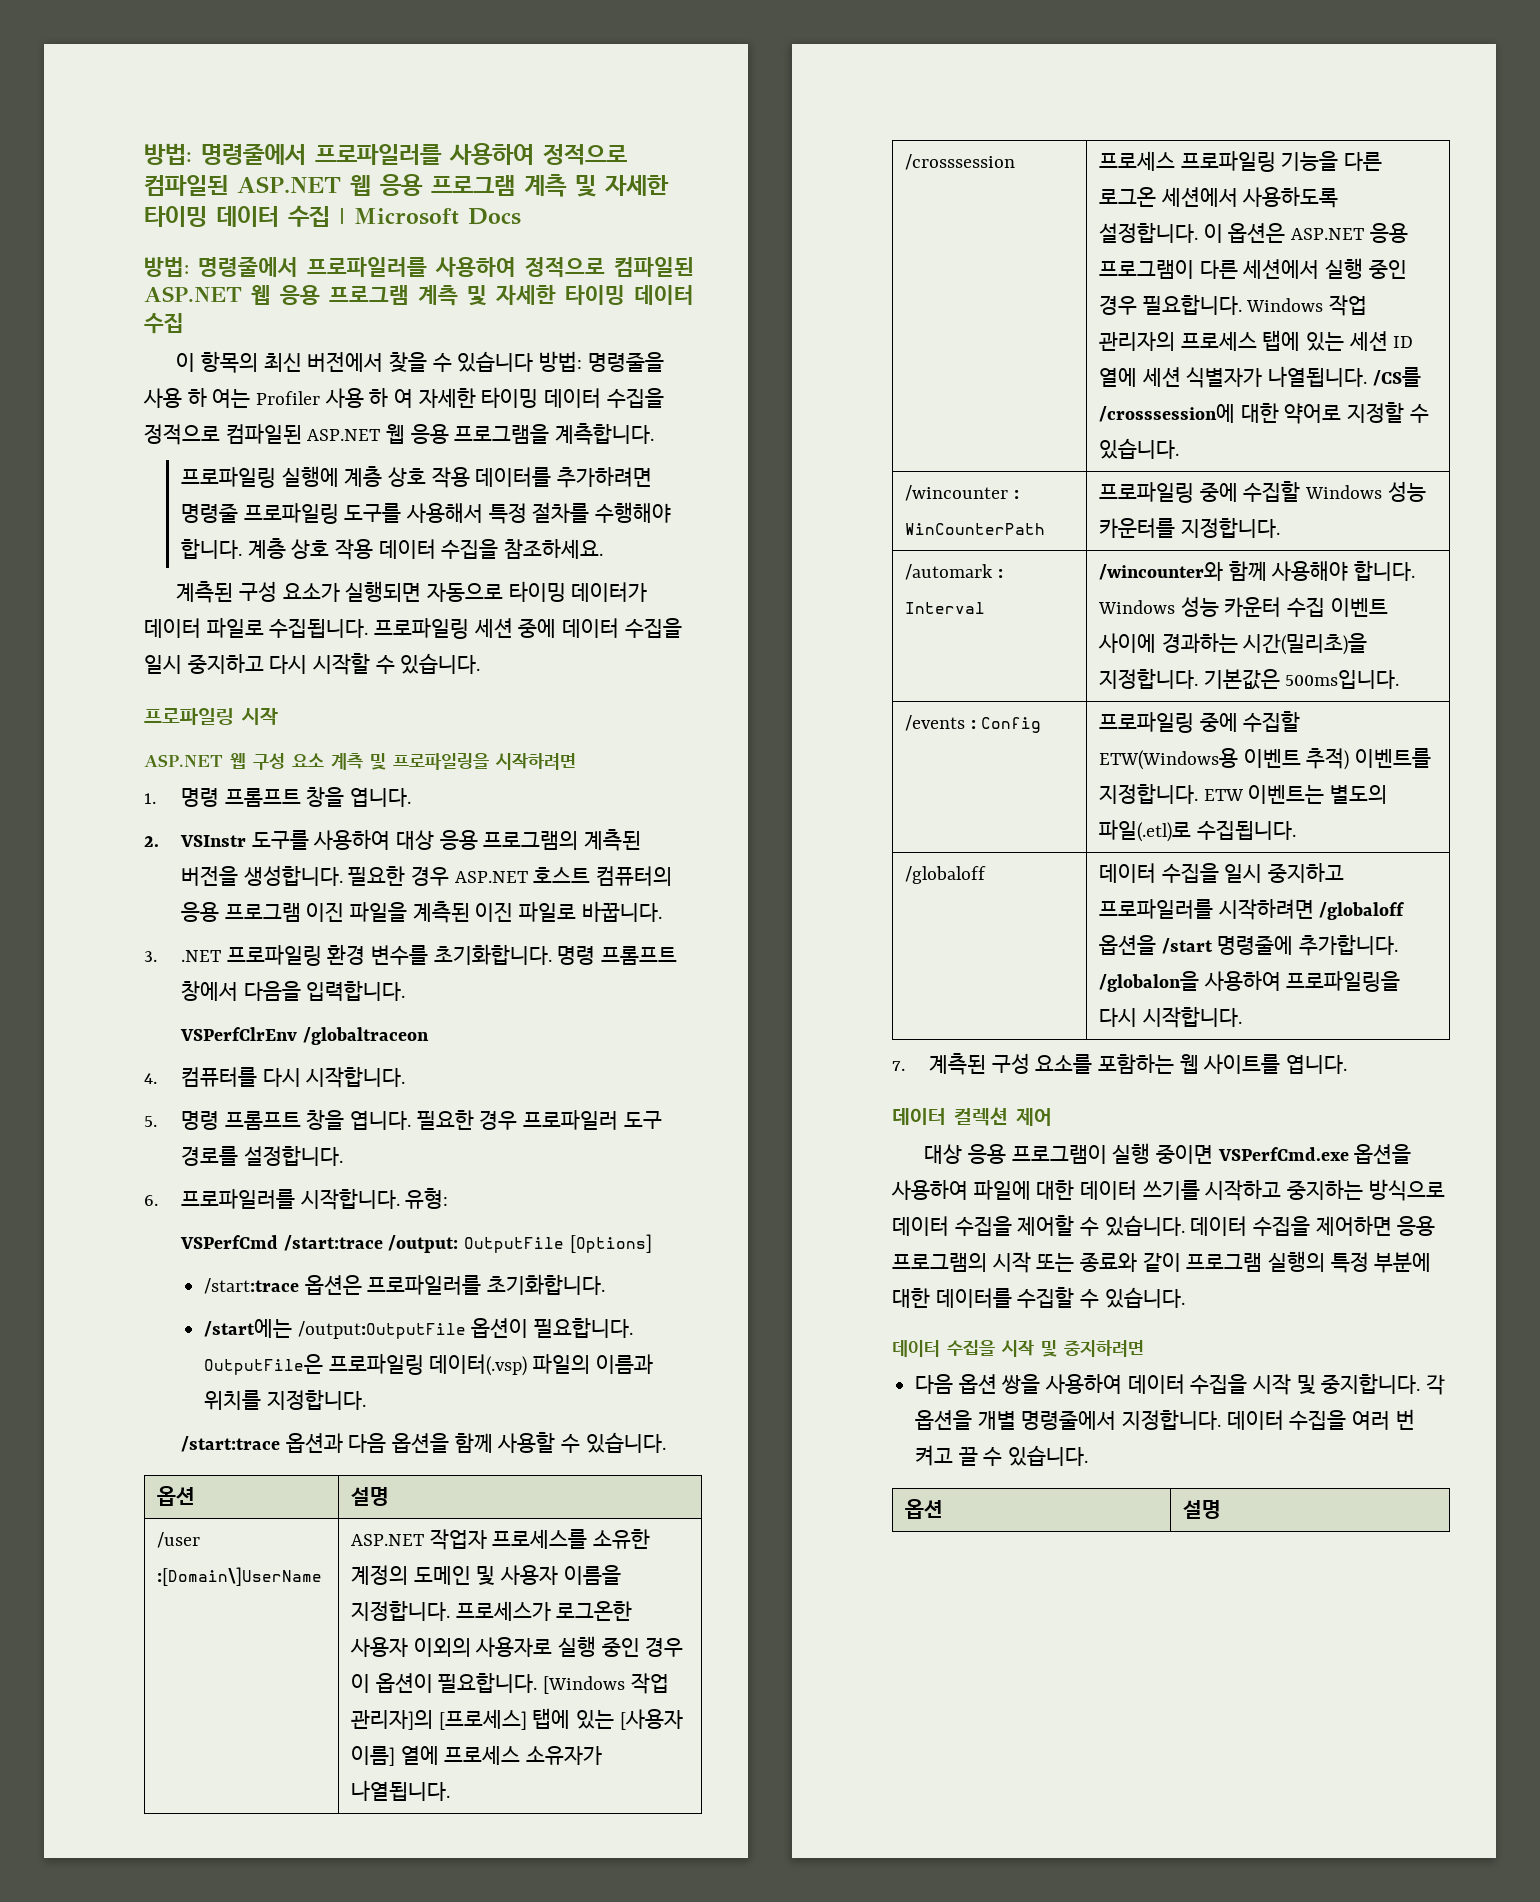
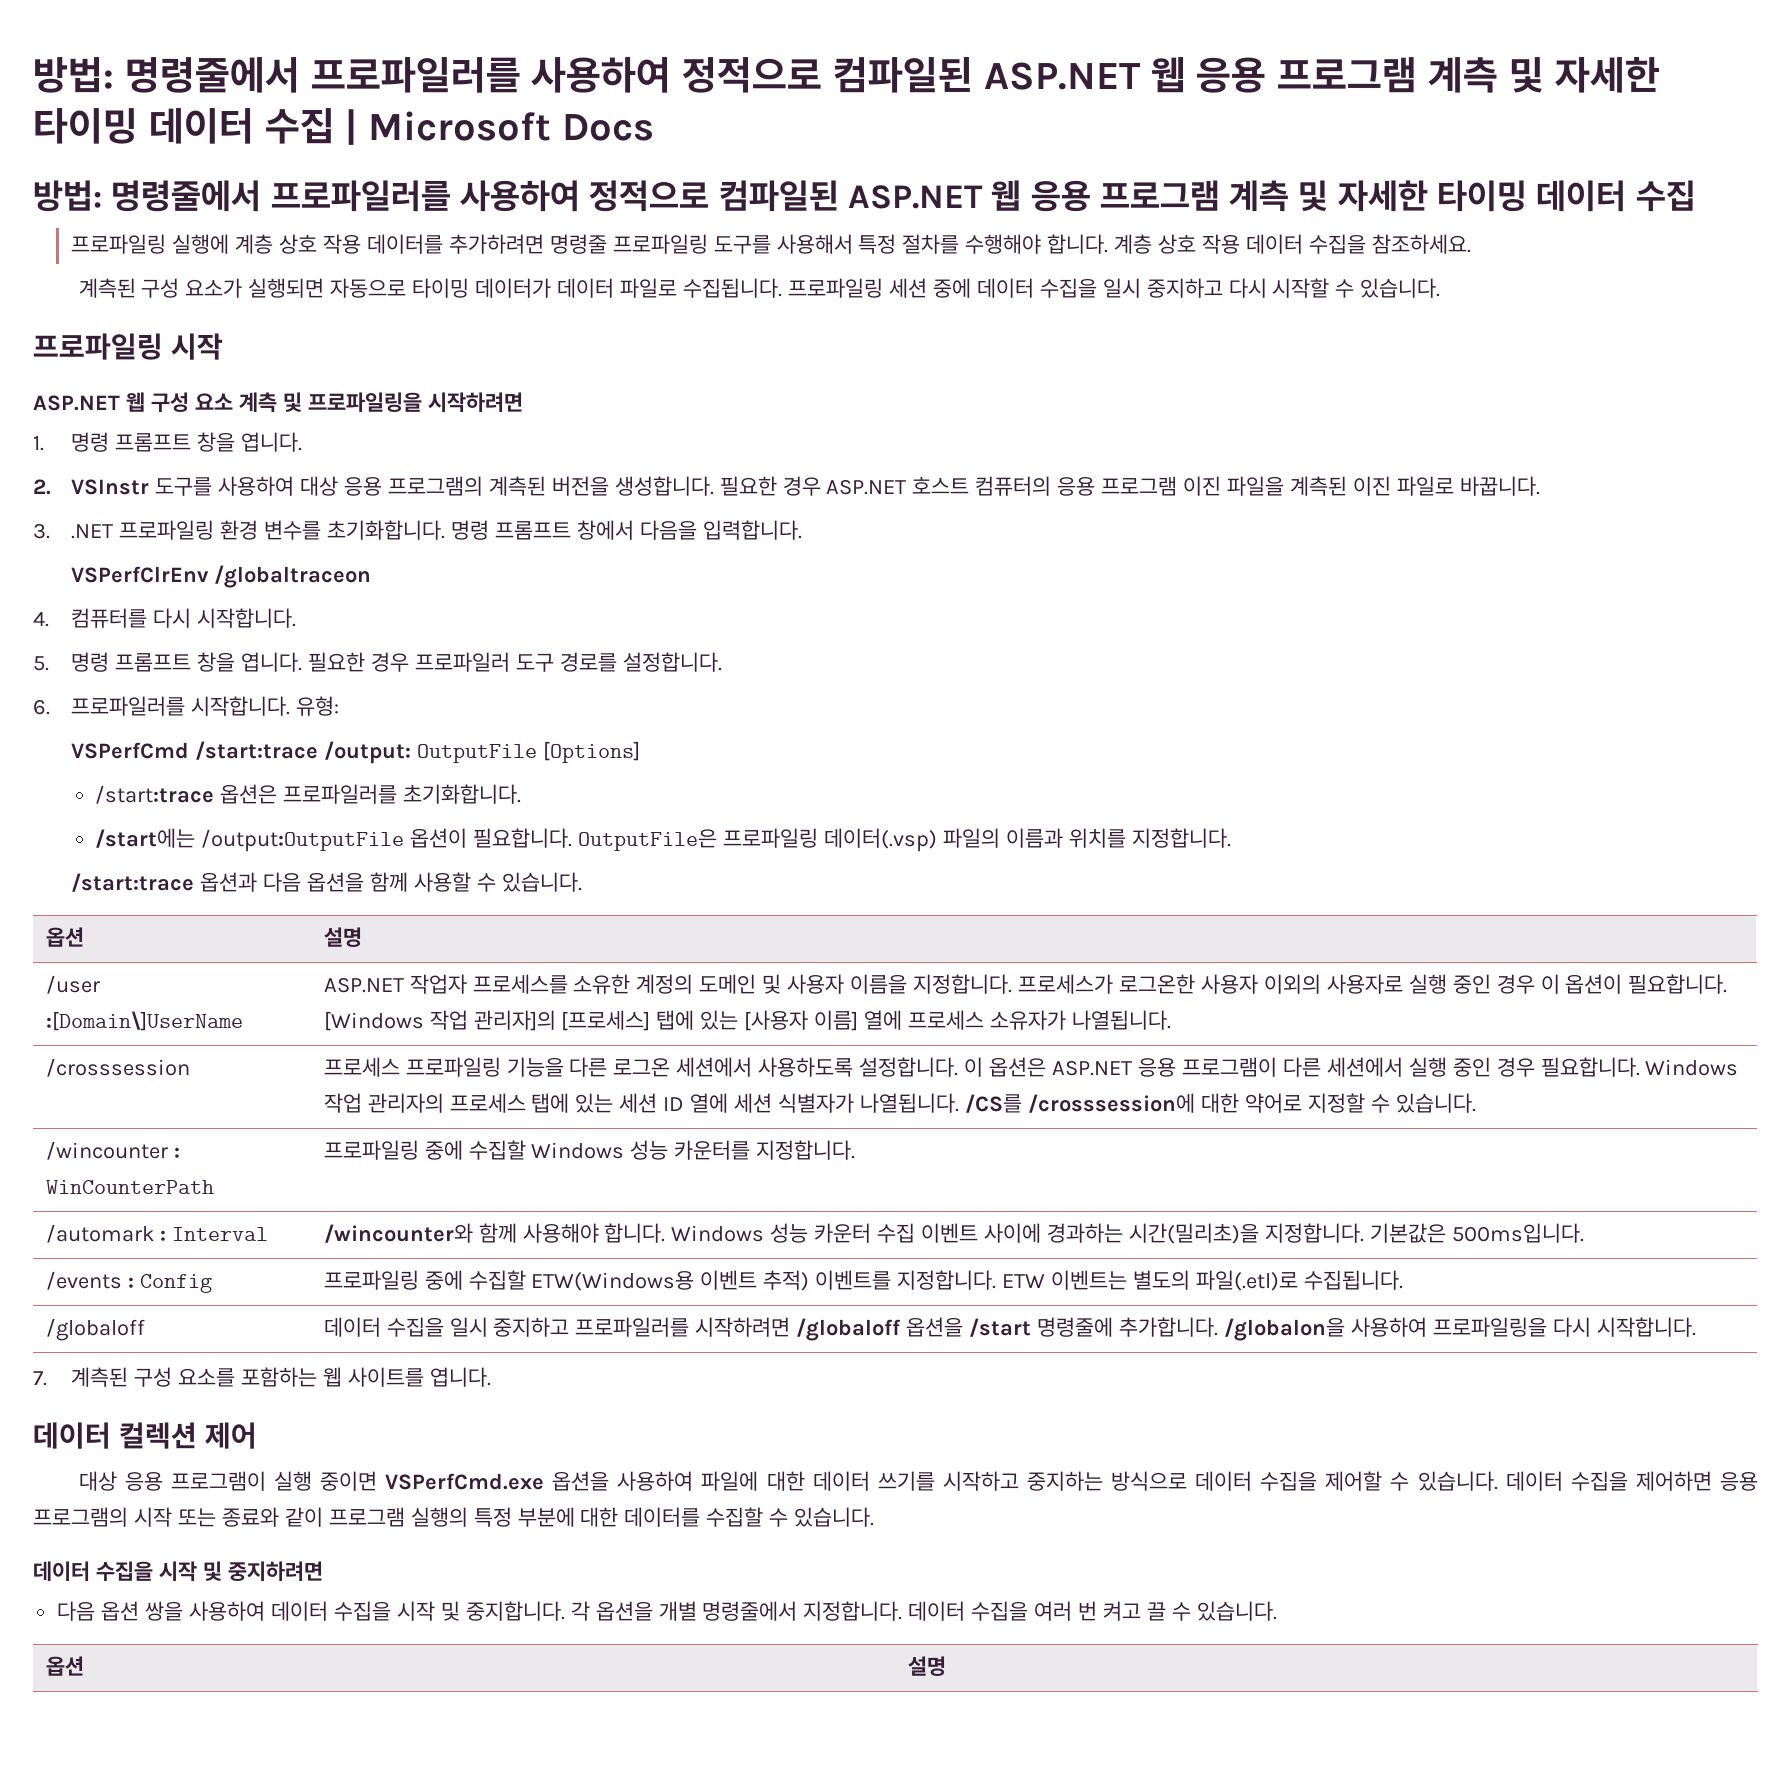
- 이 항목의 최신 버전에서 찾을 수 있습니다 방법: 명령줄을 사용 하 여는 Profiler 사용 하 여 자세한 타이밍 데이터 수집을 정적으로 컴파일된 ASP.NET 웹 응용 프로그램을 계측합니다.

